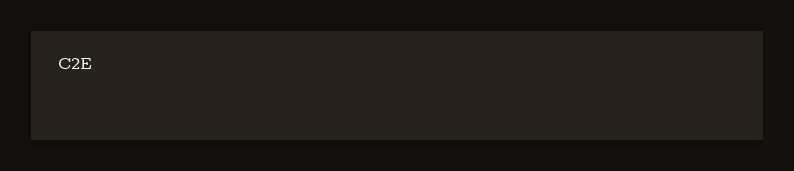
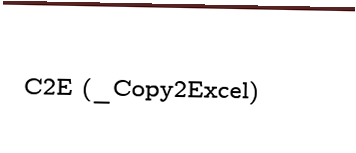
- C2E
+ C2E (_Copy2Excel)

